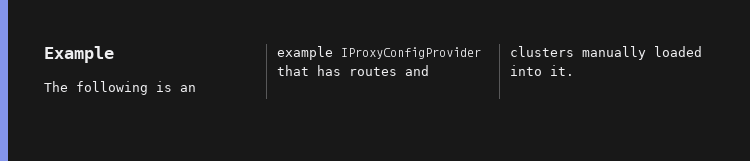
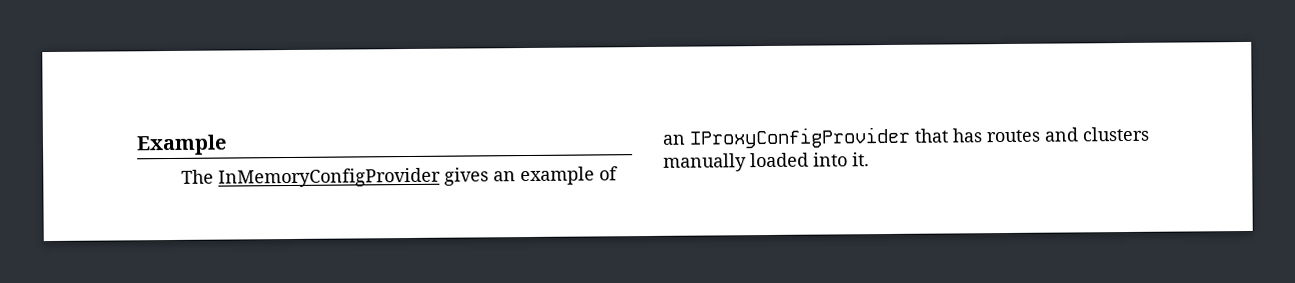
- The following is an example IProxyConfigProvider that has routes and clusters manually loaded into it.
+ The InMemoryConfigProvider gives an example of an IProxyConfigProvider that has routes and clusters manually loaded into it.

